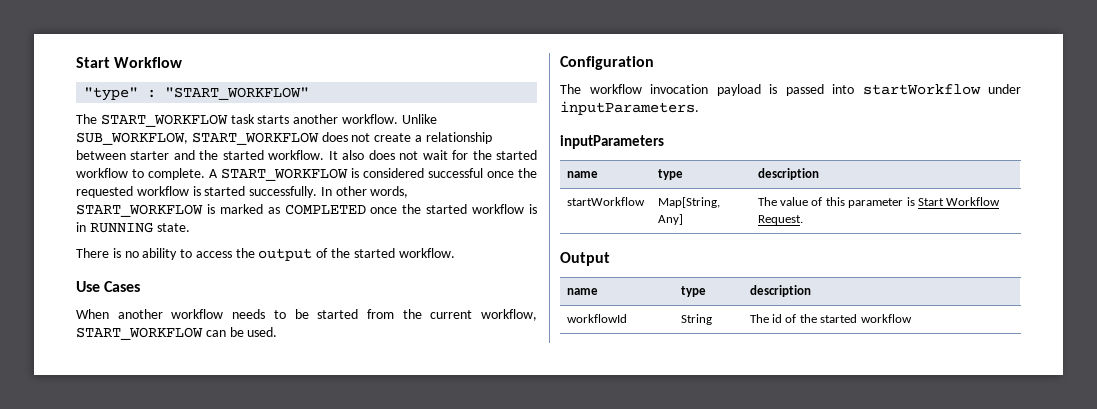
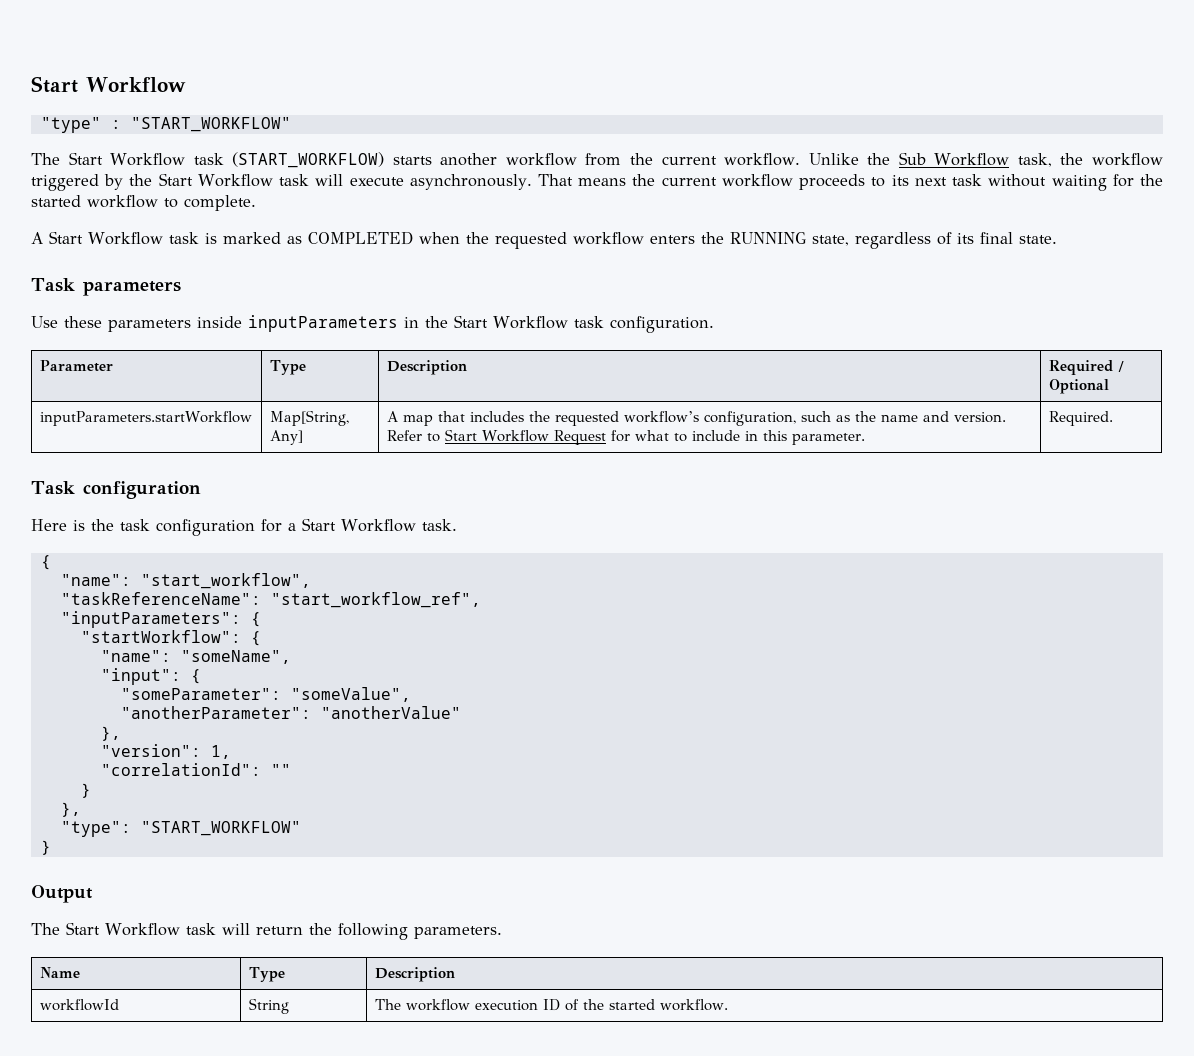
- The START_WORKFLOW task starts another workflow. Unlike SUB_WORKFLOW, START_WORKFLOW does not create a relationship between starter and the started workflow. It also does not wait for the started workflow to complete. A START_WORKFLOW is considered successful once the requested workflow is started successfully. In other words, START_WORKFLOW is marked as COMPLETED once the started workflow is in RUNNING state.
- There is no ability to access the output of the started workflow.
- Use Cases
- When another workflow needs to be started from the current workflow, START_WORKFLOW can be used.
- Configuration
- The workflow invocation payload is passed into startWorkflow under inputParameters.
- inputParameters
- name | type | description
- startWorkflow | Map[String, Any] | The value of this parameter is Start Workflow Request.
+ The Start Workflow task (START_WORKFLOW) starts another workflow from the current workflow. Unlike the Sub Workflow task, the workflow triggered by the Start Workflow task will execute asynchronously. That means the current workflow proceeds to its next task without waiting for the started workflow to complete.
+ A Start Workflow task is marked as COMPLETED when the requested workflow enters the RUNNING state, regardless of its final state.
+ Task parameters
+ Use these parameters inside inputParameters in the Start Workflow task configuration.
+ Parameter | Type | Description | Required / Optional
+ inputParameters.startWorkflow | Map[String, Any] | A map that includes the requested workflow’s configuration, such as the name and version. Refer to Start Workflow Request for what to include in this parameter. | Required.
+ Task configuration
+ Here is the task configuration for a Start Workflow task.
+ {
+ "name": "start_workflow",
+ "taskReferenceName": "start_workflow_ref",
+ "inputParameters": {
+ "startWorkflow": {
+ "name": "someName",
+ "input": {
+ "someParameter": "someValue",
+ "anotherParameter": "anotherValue"
+ },
+ "version": 1,
+ "correlationId": ""
+ }
+ },
+ "type": "START_WORKFLOW"
+ }
  Output
- name | type | description
+ The Start Workflow task will return the following parameters.
+ Name | Type | Description
- workflowId | String | The id of the started workflow
+ workflowId | String | The workflow execution ID of the started workflow.

